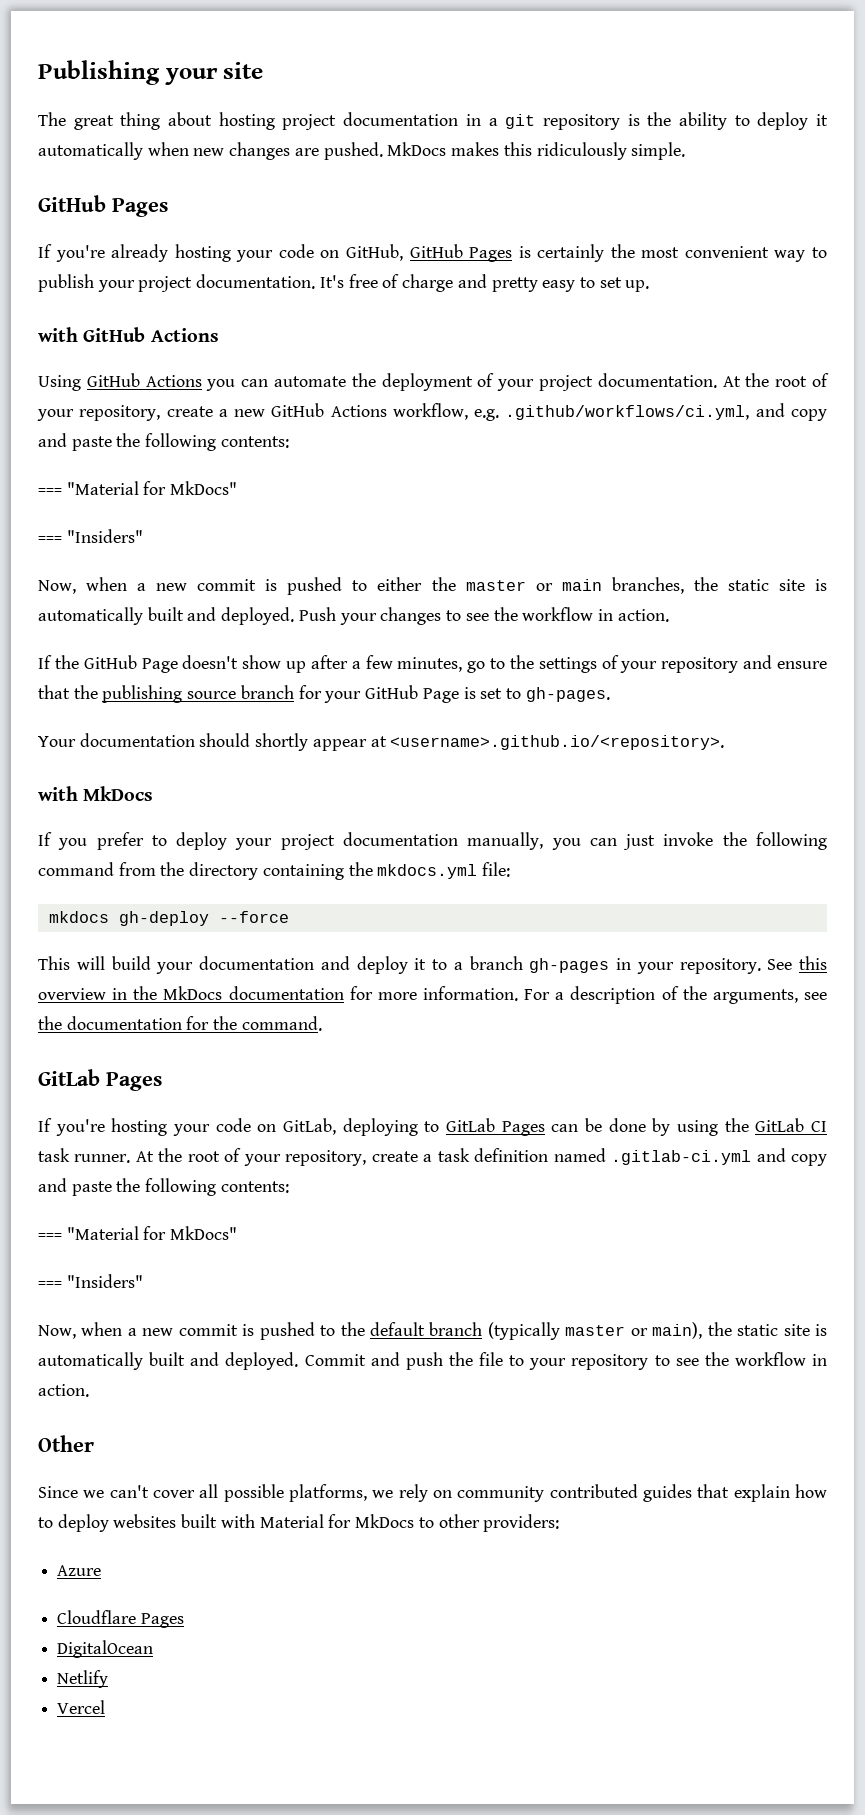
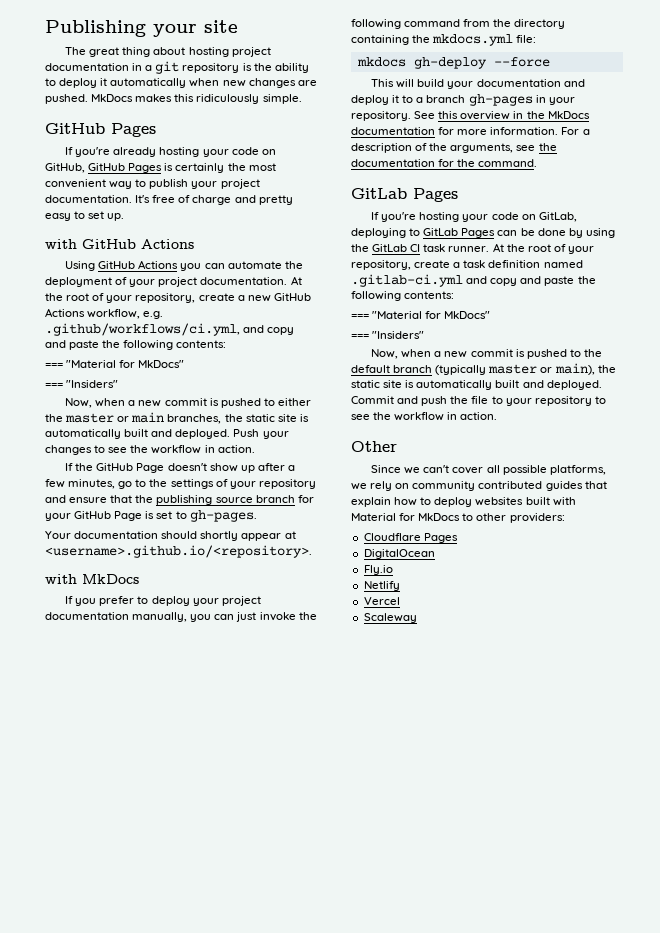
- Azure
+ Fly.io
+ Scaleway

